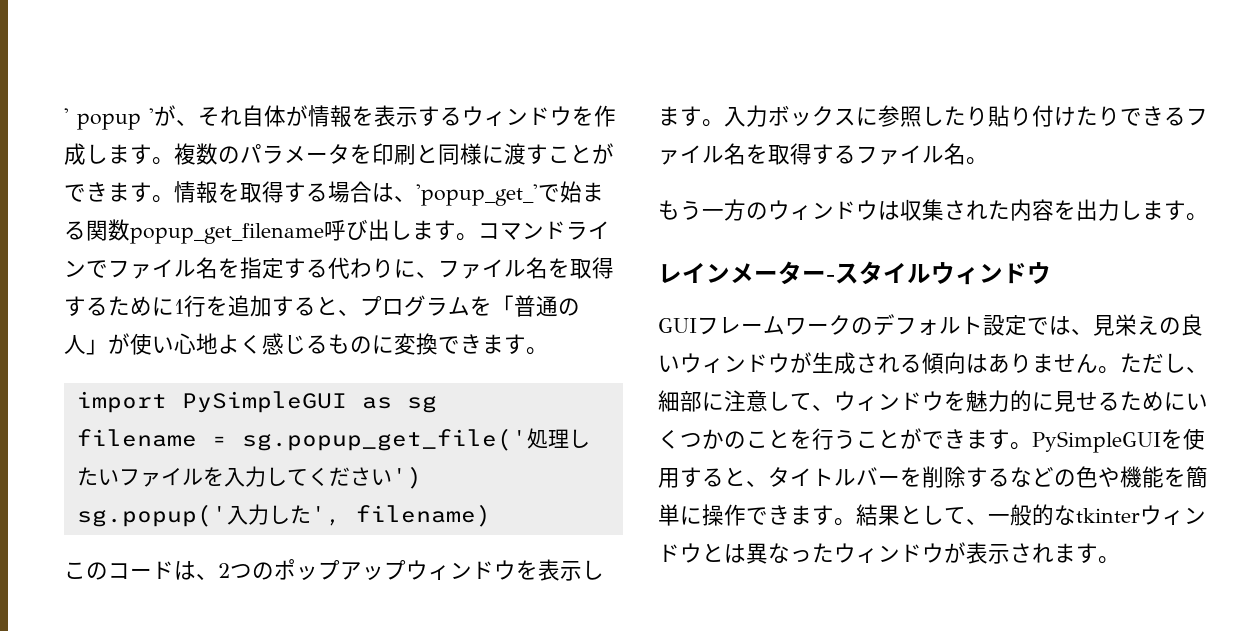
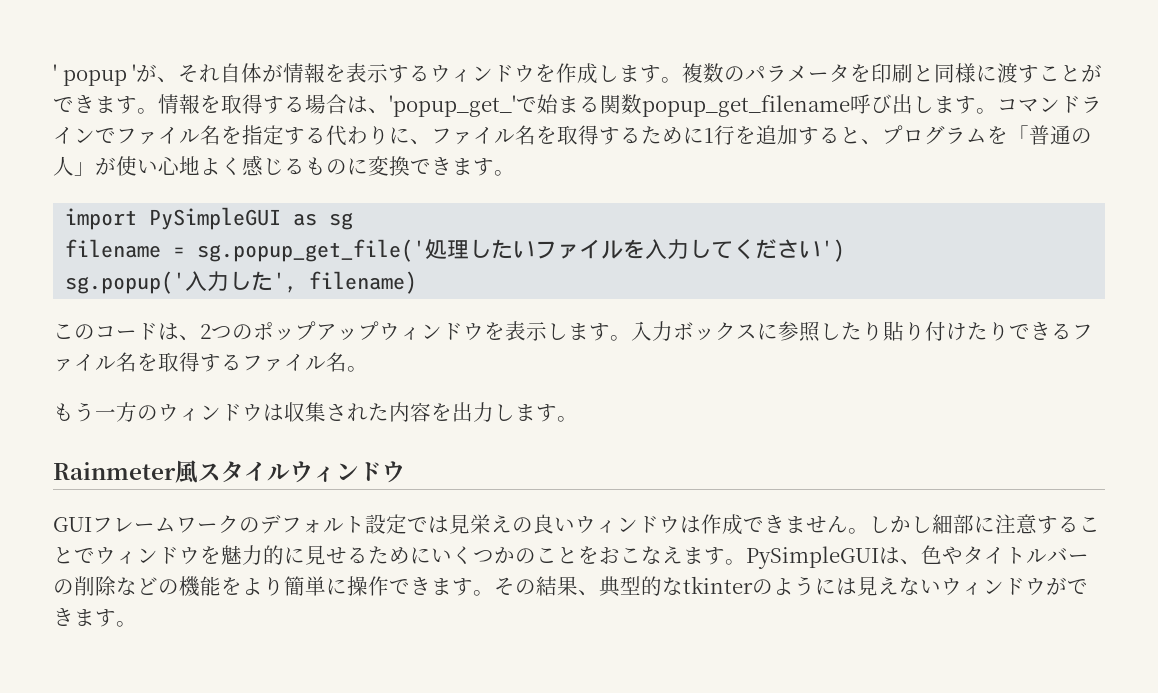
- レインメーター-スタイルウィンドウ
+ Rainmeter風スタイルウィンドウ
- GUIフレームワークのデフォルト設定では、見栄えの良いウィンドウが生成される傾向はありません。ただし、細部に注意して、ウィンドウを魅力的に見せるためにいくつかのことを行うことができます。PySimpleGUIを使用すると、タイトルバーを削除するなどの色や機能を簡単に操作できます。
+ GUIフレームワークのデフォルト設定では見栄えの良いウィンドウは作成できません。しかし細部に注意することでウィンドウを魅力的に見せるためにいくつかのことをおこなえます。PySimpleGUIは、色やタイトルバーの削除などの機能をより簡単に操作できます。
- 結果として、一般的なtkinterウィンドウとは異なったウィンドウが表示されます。
+ その結果、典型的なtkinterのようには見えないウィンドウができます。

